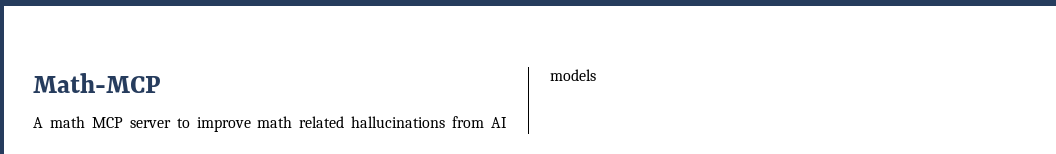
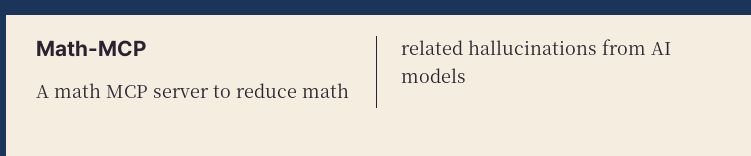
- A math MCP server to improve math related hallucinations from AI models
+ A math MCP server to reduce math related hallucinations from AI models

